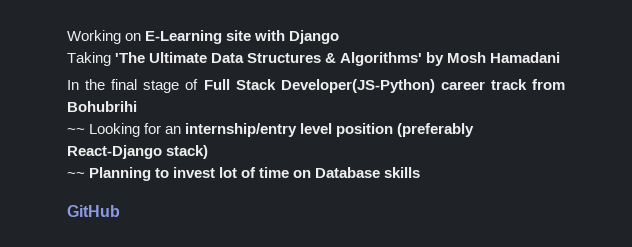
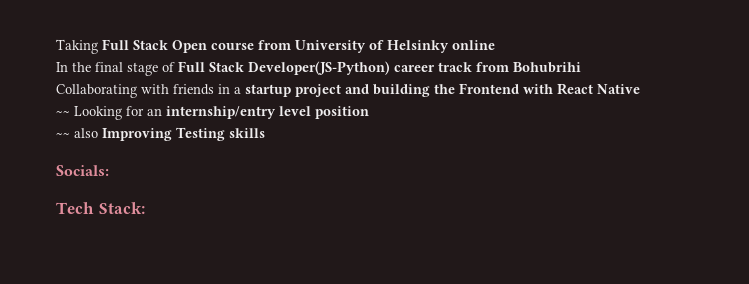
- Working on E-Learning site with Django
- Taking 'The Ultimate Data Structures & Algorithms' by Mosh Hamadani
+ Taking Full Stack Open course from University of Helsinky online
+ Collaborating with friends in a startup project and building the Frontend with React Native
- ~~ Looking for an internship/entry level position (preferably React-Django stack)
- ~~ Planning to invest lot of time on Database skills
- GitHub
+ ~~ Looking for an internship/entry level position
+ ~~ also Improving Testing skills
+ Socials:
+ Tech Stack:

